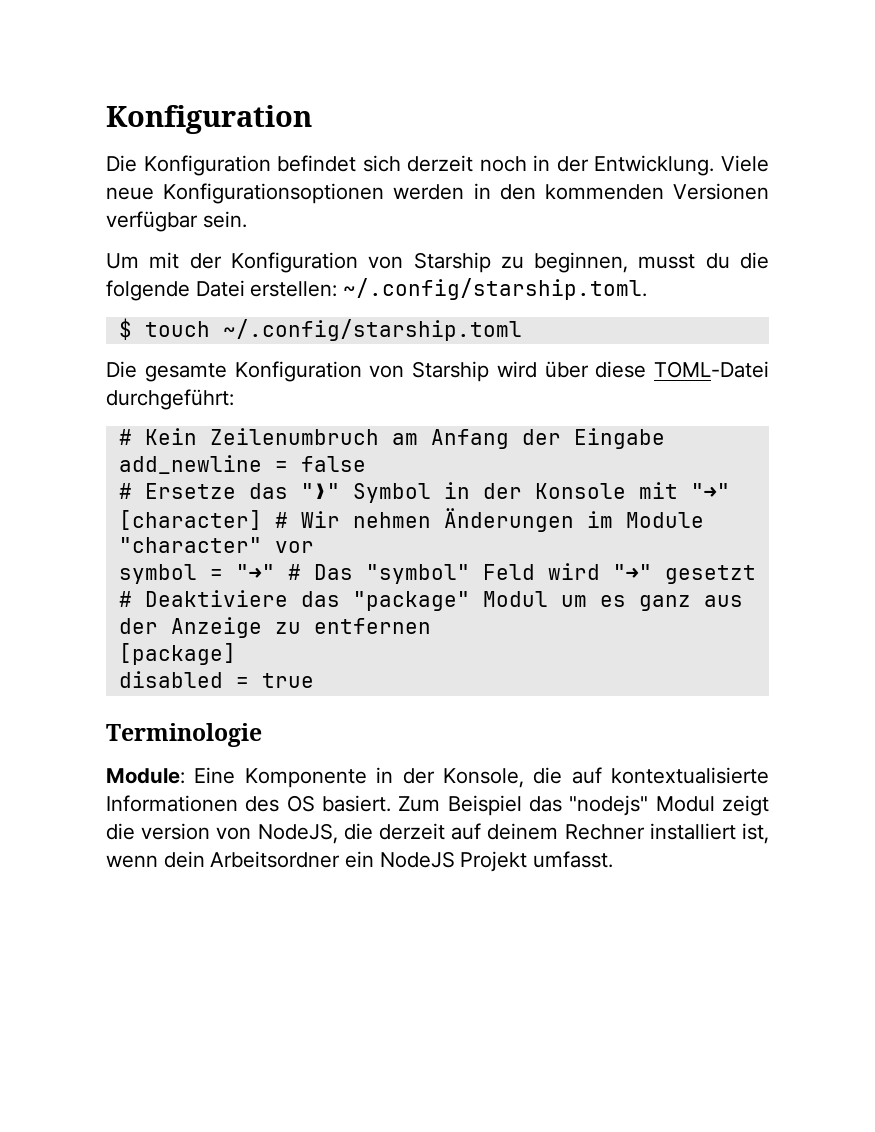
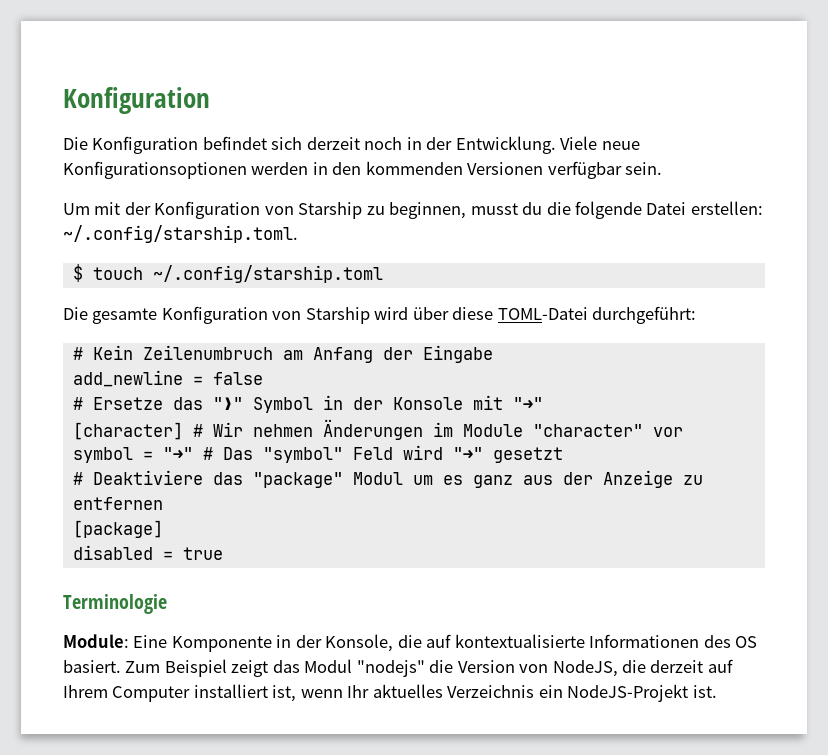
- Zum Beispiel das "nodejs" Modul zeigt die version von NodeJS, die derzeit auf deinem Rechner installiert ist, wenn dein Arbeitsordner ein NodeJS Projekt umfasst.
+ Zum Beispiel zeigt das Modul "nodejs" die Version von NodeJS, die derzeit auf Ihrem Computer installiert ist, wenn Ihr aktuelles Verzeichnis ein NodeJS-Projekt ist.

